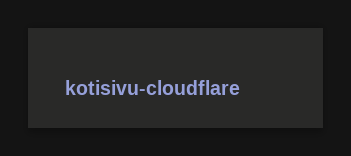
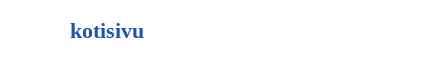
- kotisivu-cloudflare
+ kotisivu

